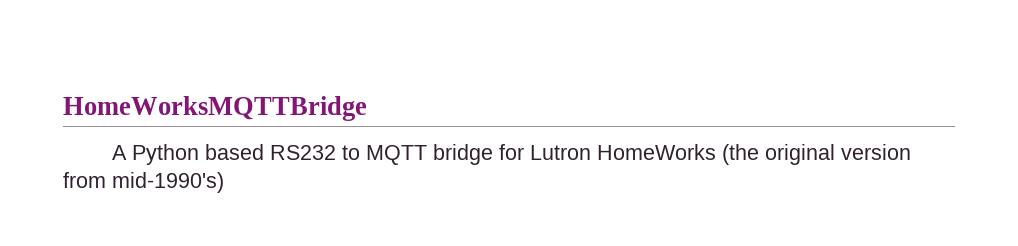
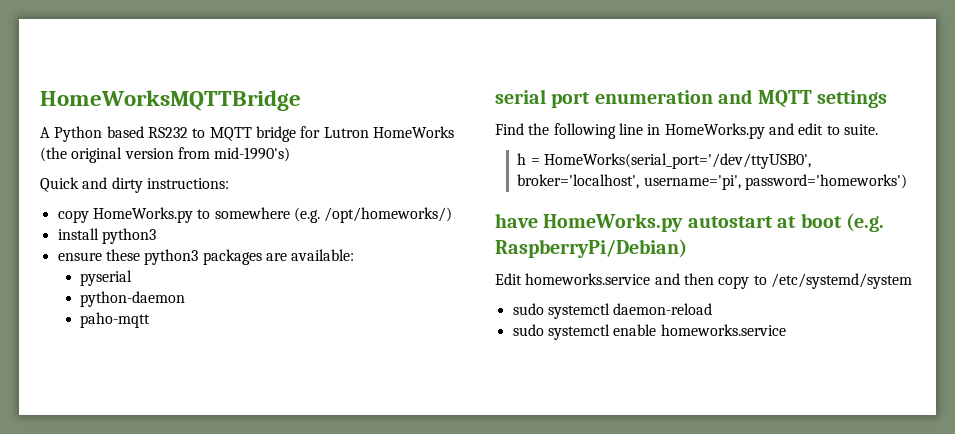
+ Quick and dirty instructions:
+ copy HomeWorks.py to somewhere (e.g. /opt/homeworks/)
+ install python3
+ ensure these python3 packages are available:
+ pyserial
+ python-daemon
+ paho-mqtt
+ serial port enumeration and MQTT settings
+ Find the following line in HomeWorks.py and edit to suite.
+ h = HomeWorks(serial_port='/dev/ttyUSB0', broker='localhost', username='pi', password='homeworks')
+ have HomeWorks.py autostart at boot (e.g. RaspberryPi/Debian)
+ Edit homeworks.service and then copy to /etc/systemd/system
+ sudo systemctl daemon-reload
+ sudo systemctl enable homeworks.service

